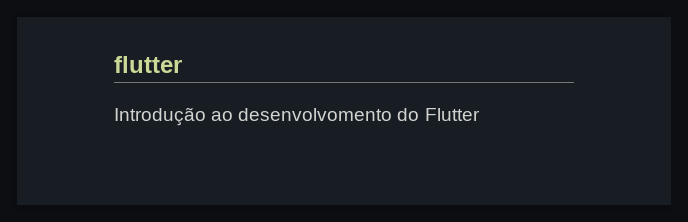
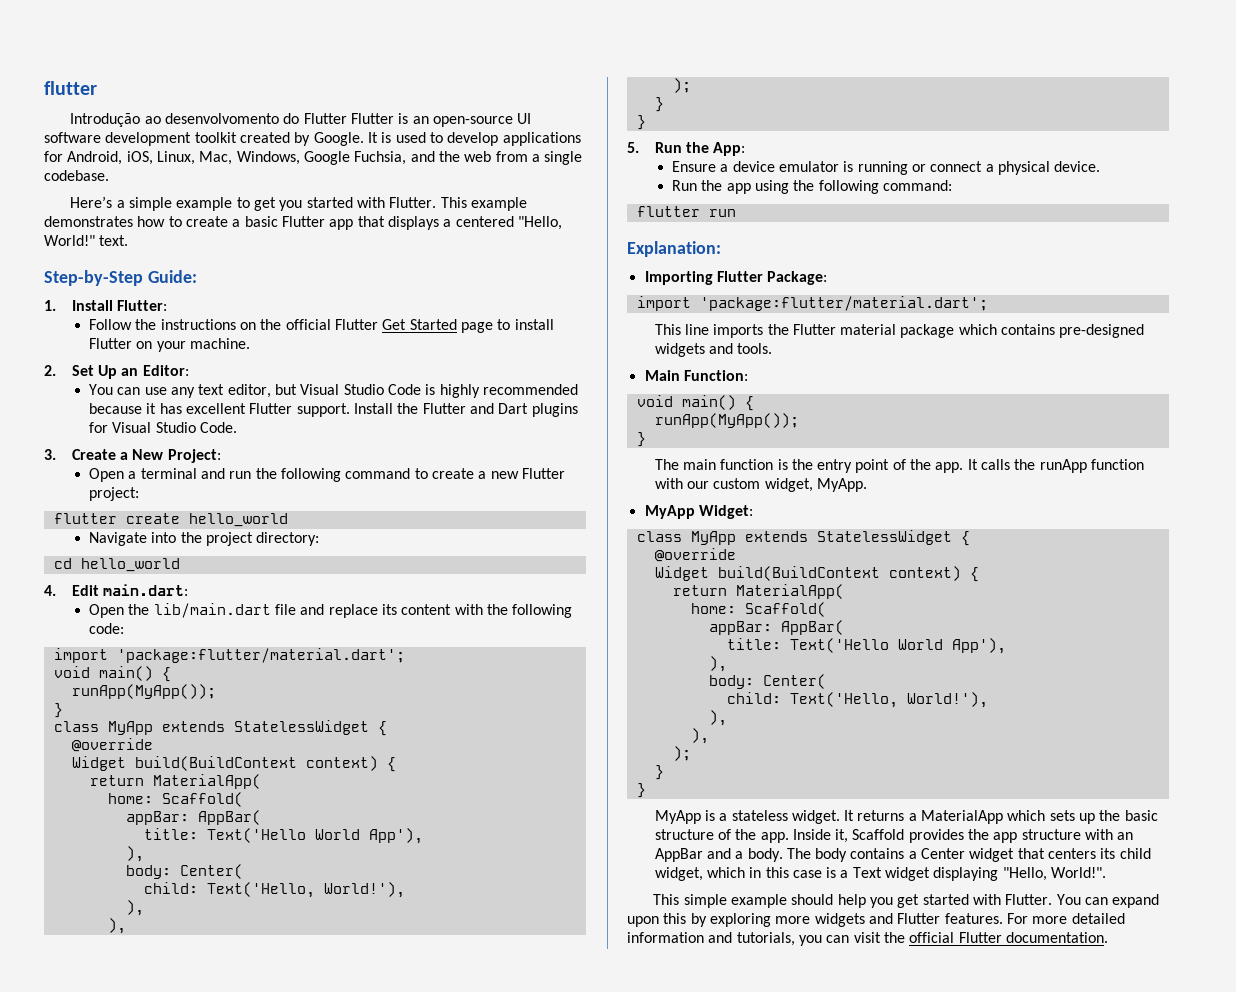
- Introdução ao desenvolvomento do Flutter
+ Introdução ao desenvolvomento do Flutter Flutter is an open-source UI software development toolkit created by Google. It is used to develop applications for Android, iOS, Linux, Mac, Windows, Google Fuchsia, and the web from a single codebase.
+ Here’s a simple example to get you started with Flutter. This example demonstrates how to create a basic Flutter app that displays a centered "Hello, World!" text.
+ Step-by-Step Guide:
+ 1. Install Flutter:
+ Follow the instructions on the official Flutter Get Started page to install Flutter on your machine.
+ 2. Set Up an Editor:
+ You can use any text editor, but Visual Studio Code is highly recommended because it has excellent Flutter support. Install the Flutter and Dart plugins for Visual Studio Code.
+ 3. Create a New Project:
+ Open a terminal and run the following command to create a new Flutter project:
+ flutter create hello_world
+ Navigate into the project directory:
+ cd hello_world
+ 4. Edit main.dart:
+ Open the lib/main.dart file and replace its content with the following code:
+ import 'package:flutter/material.dart';
+ void main() {
+ runApp(MyApp());
+ }
+ class MyApp extends StatelessWidget {
+ @override
+ Widget build(BuildContext context) {
+ return MaterialApp(
+ home: Scaffold(
+ appBar: AppBar(
+ title: Text('Hello World App'),
+ ),
+ body: Center(
+ child: Text('Hello, World!'),
+ ),
+ ),
+ );
+ }
+ }
+ 5. Run the App:
+ Ensure a device emulator is running or connect a physical device.
+ Run the app using the following command:
+ flutter run
+ Explanation:
+ Importing Flutter Package:
+ import 'package:flutter/material.dart';
+ This line imports the Flutter material package which contains pre-designed widgets and tools.
+ Main Function:
+ void main() {
+ runApp(MyApp());
+ }
+ The main function is the entry point of the app. It calls the runApp function with our custom widget, MyApp.
+ MyApp Widget:
+ class MyApp extends StatelessWidget {
+ @override
+ Widget build(BuildContext context) {
+ return MaterialApp(
+ home: Scaffold(
+ appBar: AppBar(
+ title: Text('Hello World App'),
+ ),
+ body: Center(
+ child: Text('Hello, World!'),
+ ),
+ ),
+ );
+ }
+ }
+ MyApp is a stateless widget. It returns a MaterialApp which sets up the basic structure of the app. Inside it, Scaffold provides the app structure with an AppBar and a body. The body contains a Center widget that centers its child widget, which in this case is a Text widget displaying "Hello, World!".
+ This simple example should help you get started with Flutter. You can expand upon this by exploring more widgets and Flutter features. For more detailed information and tutorials, you can visit the official Flutter documentation.

